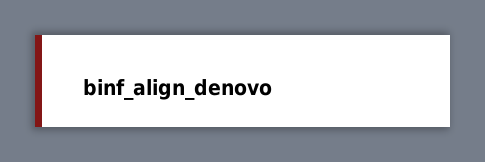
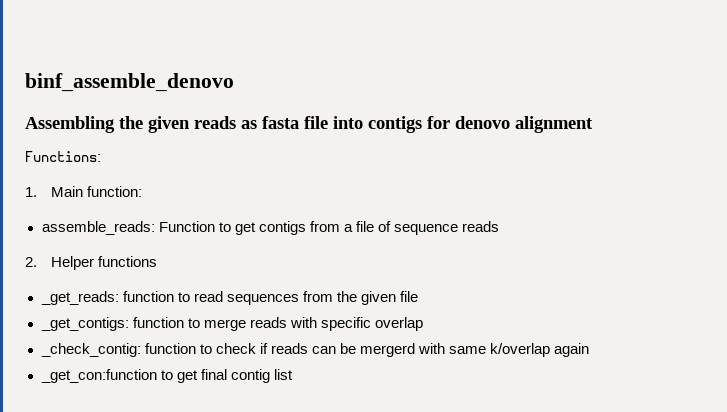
- binf_align_denovo
+ binf_assemble_denovo
+ Assembling the given reads as fasta file into contigs for denovo alignment
+ Functions:
+ 1. Main function:
+ assemble_reads: Function to get contigs from a file of sequence reads
+ 2. Helper functions
+ _get_reads: function to read sequences from the given file
+ _get_contigs: function to merge reads with specific overlap
+ _check_contig: function to check if reads can be mergerd with same k/overlap again
+ _get_con:function to get final contig list

